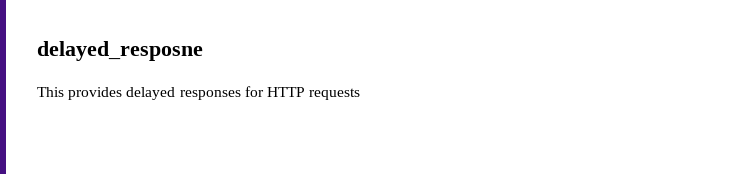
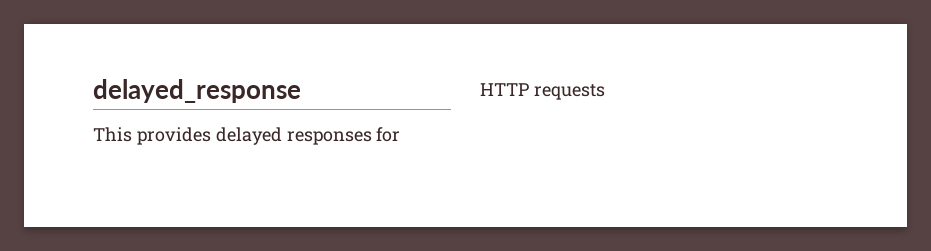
- delayed_resposne
+ delayed_response

